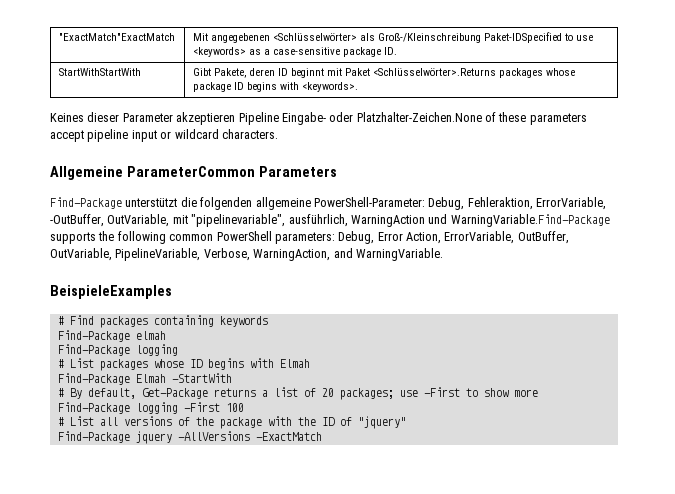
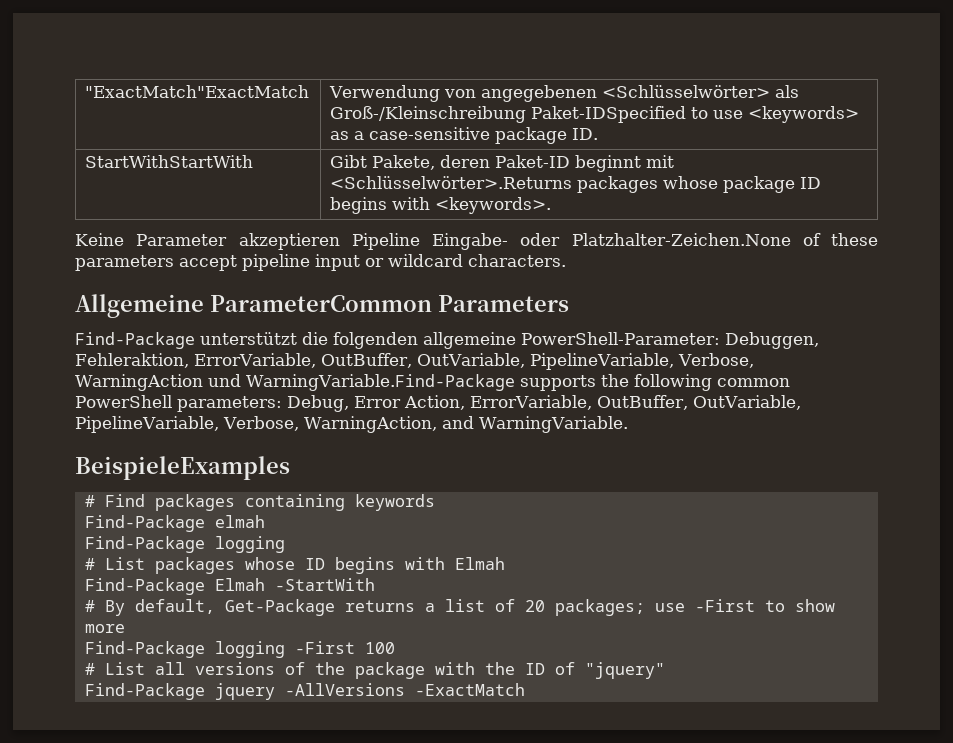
- "ExactMatch"ExactMatch | Mit angegebenen <Schlüsselwörter> als Groß-/Kleinschreibung Paket-IDSpecified to use <keywords> as a case-sensitive package ID.
+ "ExactMatch"ExactMatch | Verwendung von angegebenen <Schlüsselwörter> als Groß-/Kleinschreibung Paket-IDSpecified to use <keywords> as a case-sensitive package ID.
- StartWithStartWith | Gibt Pakete, deren ID beginnt mit Paket <Schlüsselwörter>.Returns packages whose package ID begins with <keywords>.
+ StartWithStartWith | Gibt Pakete, deren Paket-ID beginnt mit <Schlüsselwörter>.Returns packages whose package ID begins with <keywords>.
- Keines dieser Parameter akzeptieren Pipeline Eingabe- oder Platzhalter-Zeichen.None of these parameters accept pipeline input or wildcard characters.
+ Keine Parameter akzeptieren Pipeline Eingabe- oder Platzhalter-Zeichen.None of these parameters accept pipeline input or wildcard characters.
- Find-Package unterstützt die folgenden allgemeine PowerShell-Parameter: Debug, Fehleraktion, ErrorVariable, -OutBuffer, OutVariable, mit "pipelinevariable", ausführlich, WarningAction und WarningVariable.Find-Package supports the following common PowerShell parameters: Debug, Error Action, ErrorVariable, OutBuffer, OutVariable, PipelineVariable, Verbose, WarningAction, and WarningVariable.
+ Find-Package unterstützt die folgenden allgemeine PowerShell-Parameter: Debuggen, Fehleraktion, ErrorVariable, OutBuffer, OutVariable, PipelineVariable, Verbose, WarningAction und WarningVariable.Find-Package supports the following common PowerShell parameters: Debug, Error Action, ErrorVariable, OutBuffer, OutVariable, PipelineVariable, Verbose, WarningAction, and WarningVariable.

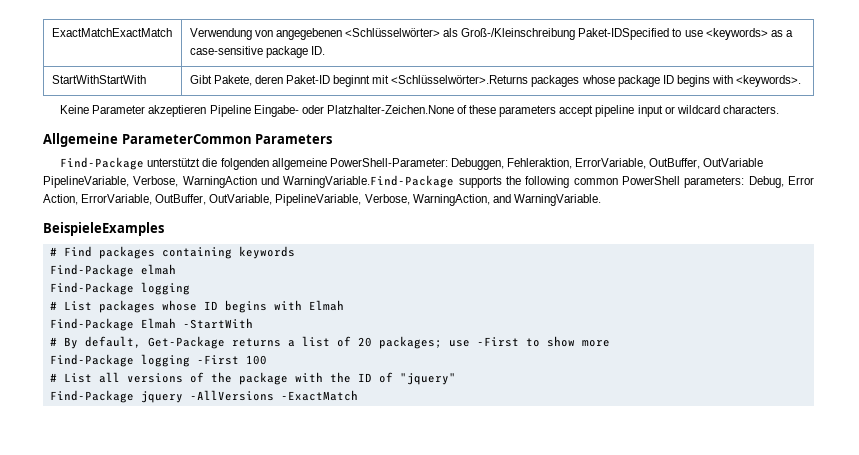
- "ExactMatch"ExactMatch | Verwendung von angegebenen <Schlüsselwörter> als Groß-/Kleinschreibung Paket-IDSpecified to use <keywords> as a case-sensitive package ID.
+ ExactMatchExactMatch | Verwendung von angegebenen <Schlüsselwörter> als Groß-/Kleinschreibung Paket-IDSpecified to use <keywords> as a case-sensitive package ID.
- Find-Package unterstützt die folgenden allgemeine PowerShell-Parameter: Debuggen, Fehleraktion, ErrorVariable, OutBuffer, OutVariable, PipelineVariable, Verbose, WarningAction und WarningVariable.Find-Package supports the following common PowerShell parameters: Debug, Error Action, ErrorVariable, OutBuffer, OutVariable, PipelineVariable, Verbose, WarningAction, and WarningVariable.
+ Find-Package unterstützt die folgenden allgemeine PowerShell-Parameter: Debuggen, Fehleraktion, ErrorVariable, OutBuffer, OutVariable PipelineVariable, Verbose, WarningAction und WarningVariable.Find-Package supports the following common PowerShell parameters: Debug, Error Action, ErrorVariable, OutBuffer, OutVariable, PipelineVariable, Verbose, WarningAction, and WarningVariable.

